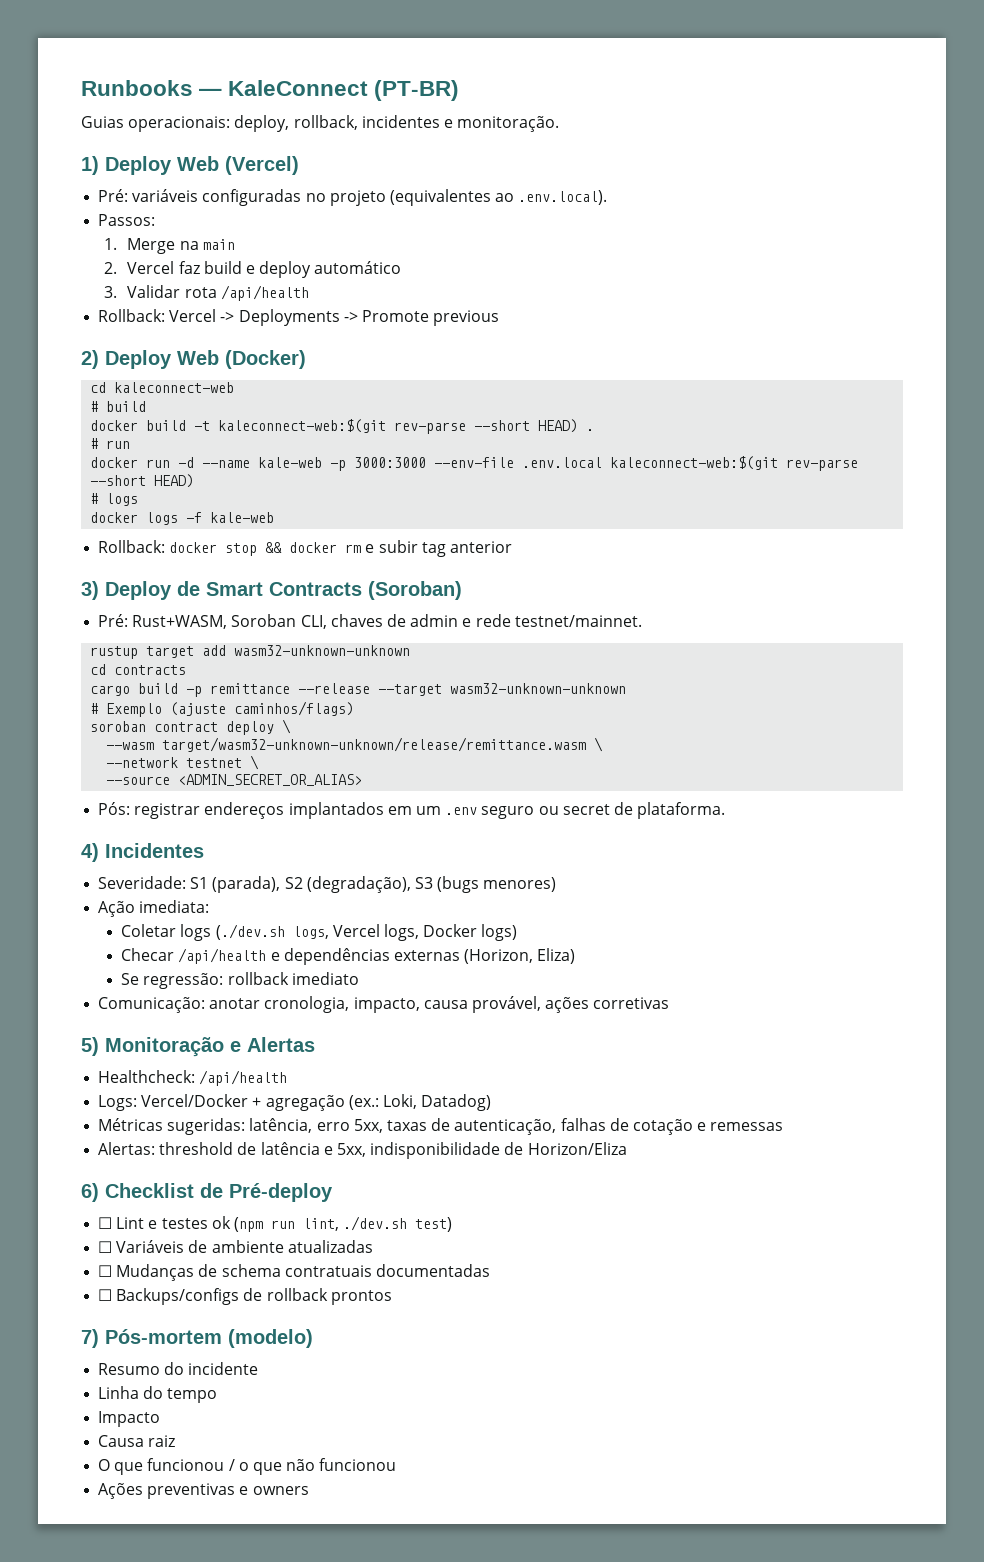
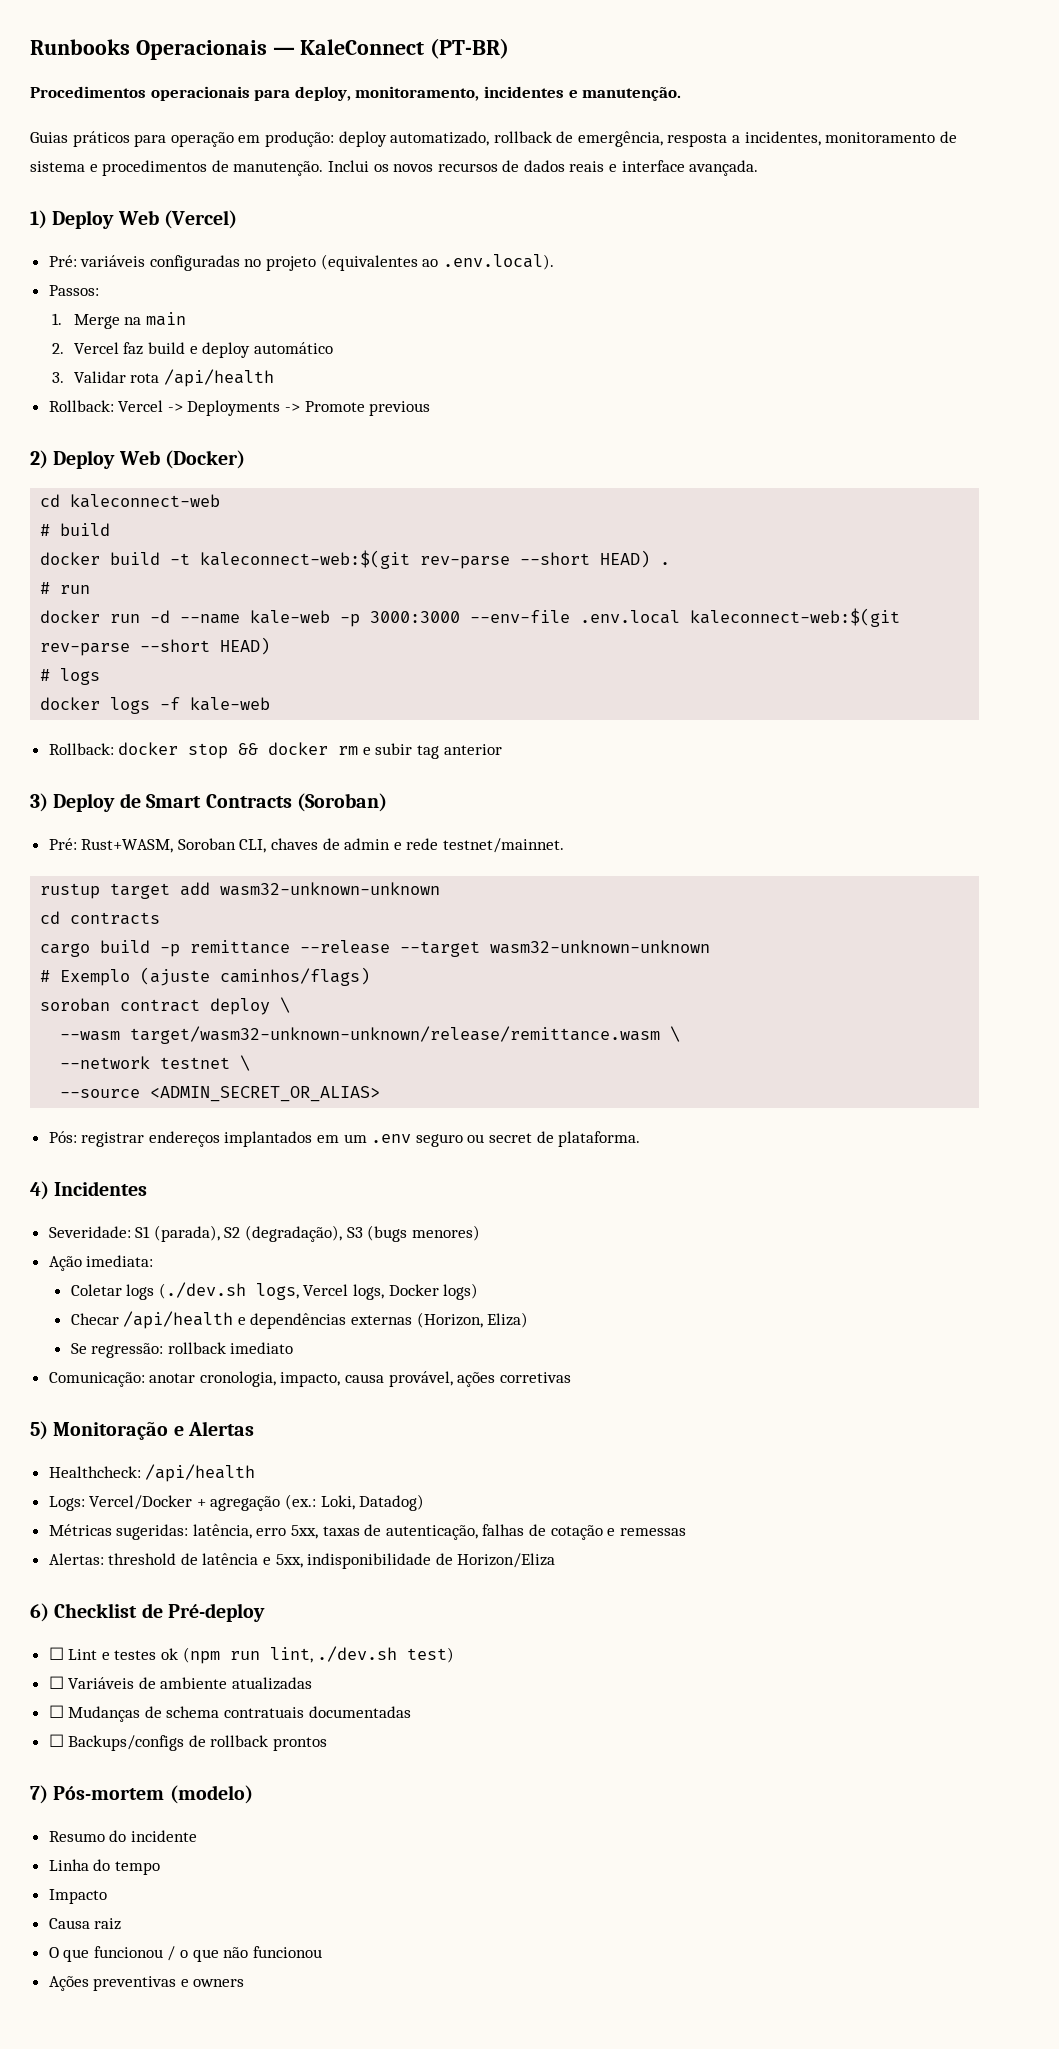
- Runbooks — KaleConnect (PT-BR)
+ Runbooks Operacionais — KaleConnect (PT-BR)
- Guias operacionais: deploy, rollback, incidentes e monitoração.
+ Procedimentos operacionais para deploy, monitoramento, incidentes e manutenção.
+ Guias práticos para operação em produção: deploy automatizado, rollback de emergência, resposta a incidentes, monitoramento de sistema e procedimentos de manutenção. Inclui os novos recursos de dados reais e interface avançada.

